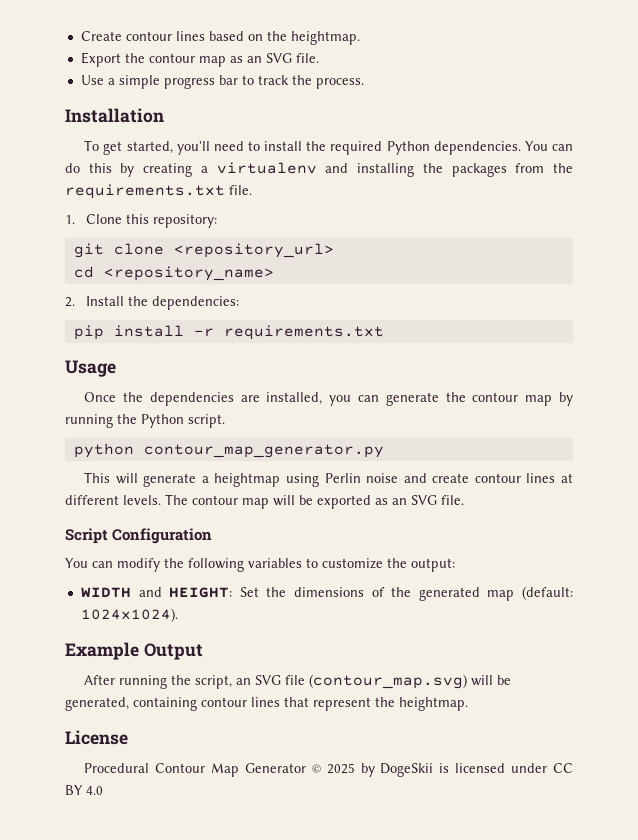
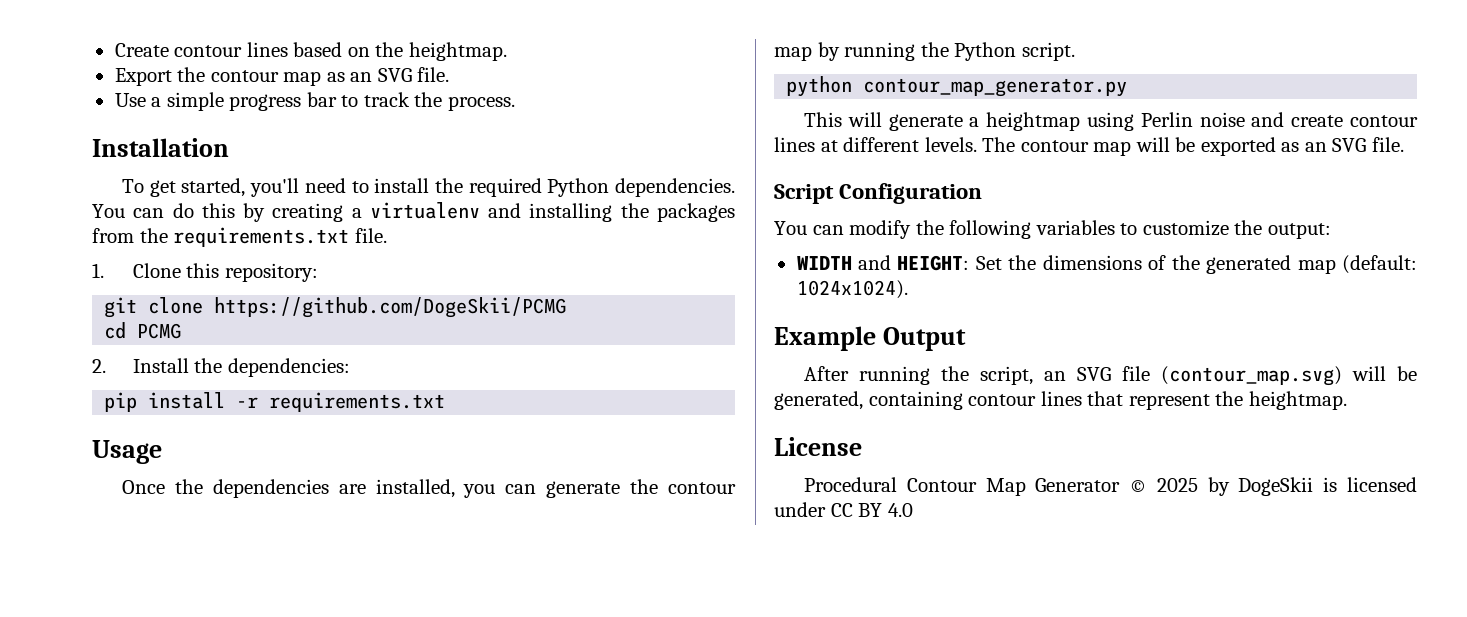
- git clone <repository_url>
+ git clone https://github.com/DogeSkii/PCMG
- cd <repository_name>
+ cd PCMG

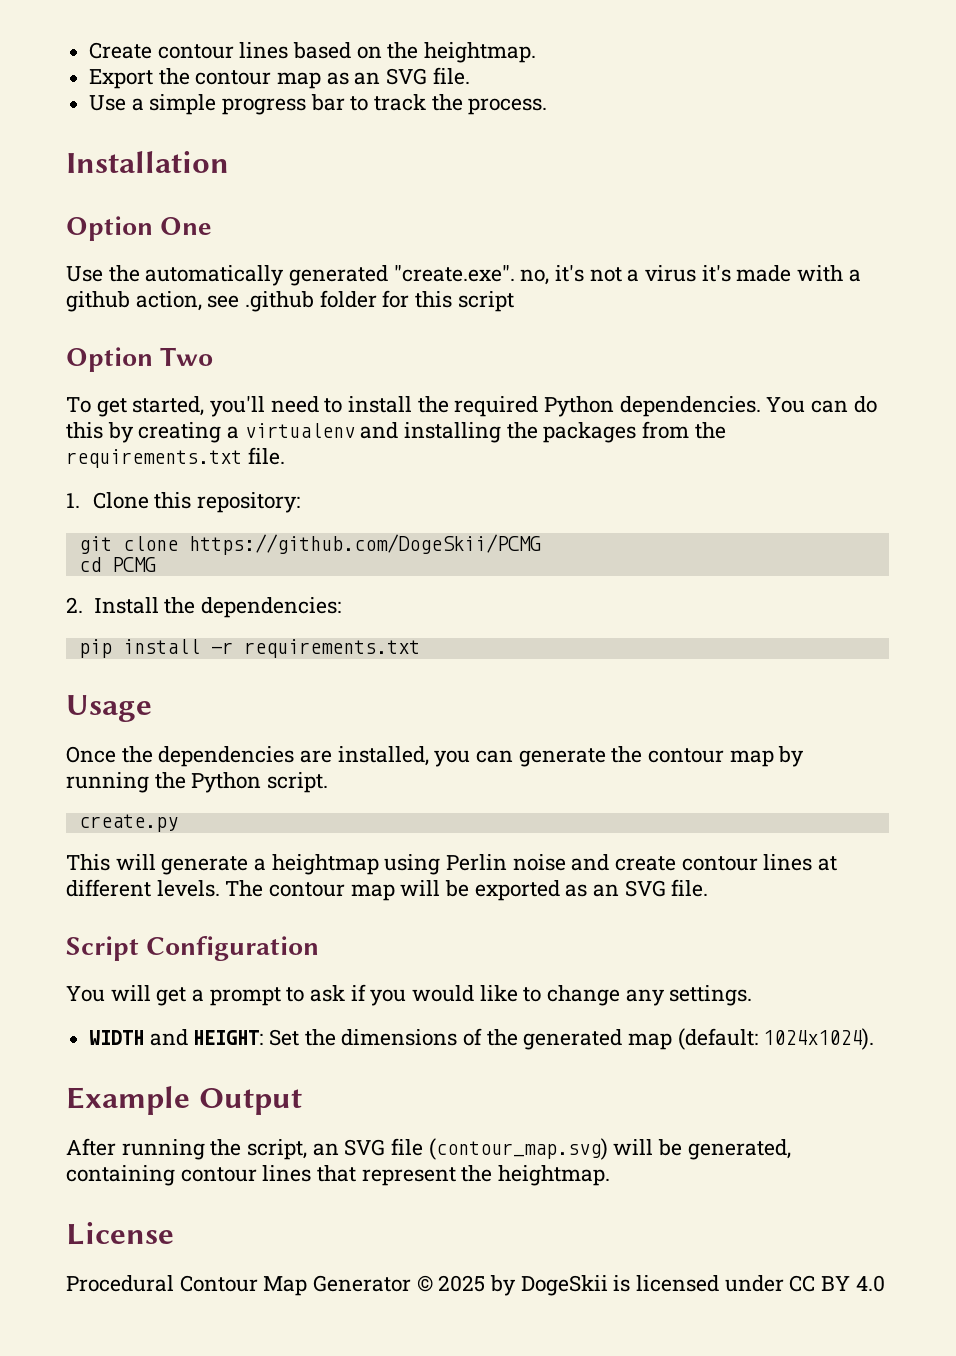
+ Option One
+ Use the automatically generated "create.exe". no, it's not a virus it's made with a github action, see .github folder for this script
+ Option Two
- python contour_map_generator.py
+ create.py
- You can modify the following variables to customize the output:
+ You will get a prompt to ask if you would like to change any settings.

